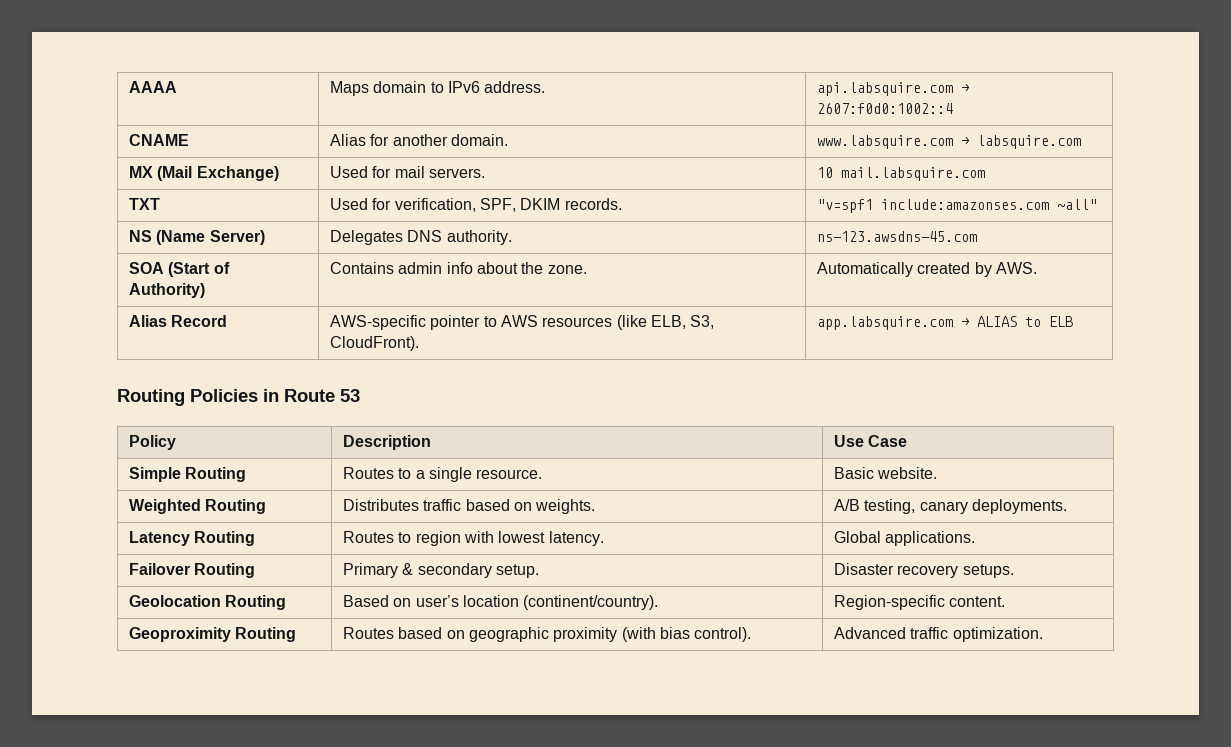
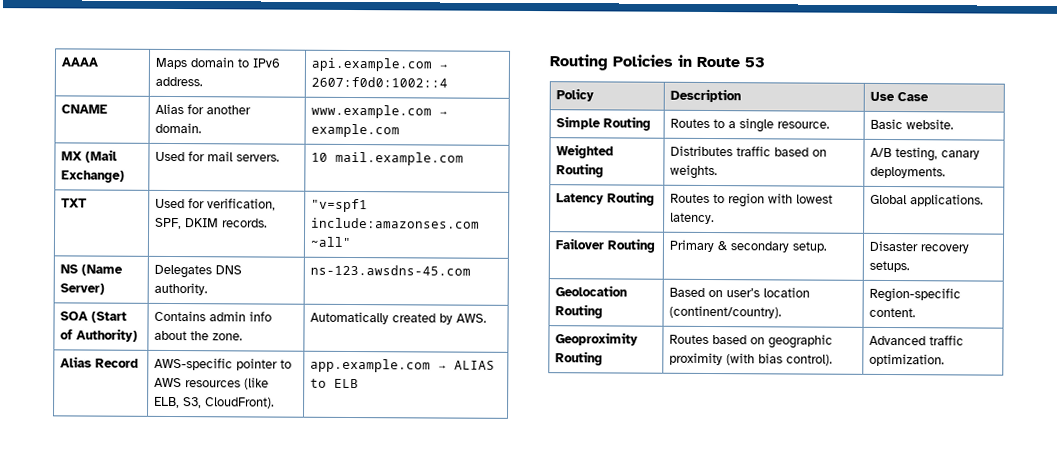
- AAAA | Maps domain to IPv6 address. | api.labsquire.com → 2607:f0d0:1002::4
+ AAAA | Maps domain to IPv6 address. | api.example.com → 2607:f0d0:1002::4
- CNAME | Alias for another domain. | www.labsquire.com → labsquire.com
+ CNAME | Alias for another domain. | www.example.com → example.com
- MX (Mail Exchange) | Used for mail servers. | 10 mail.labsquire.com
+ MX (Mail Exchange) | Used for mail servers. | 10 mail.example.com
- Alias Record | AWS-specific pointer to AWS resources (like ELB, S3, CloudFront). | app.labsquire.com → ALIAS to ELB
+ Alias Record | AWS-specific pointer to AWS resources (like ELB, S3, CloudFront). | app.example.com → ALIAS to ELB

